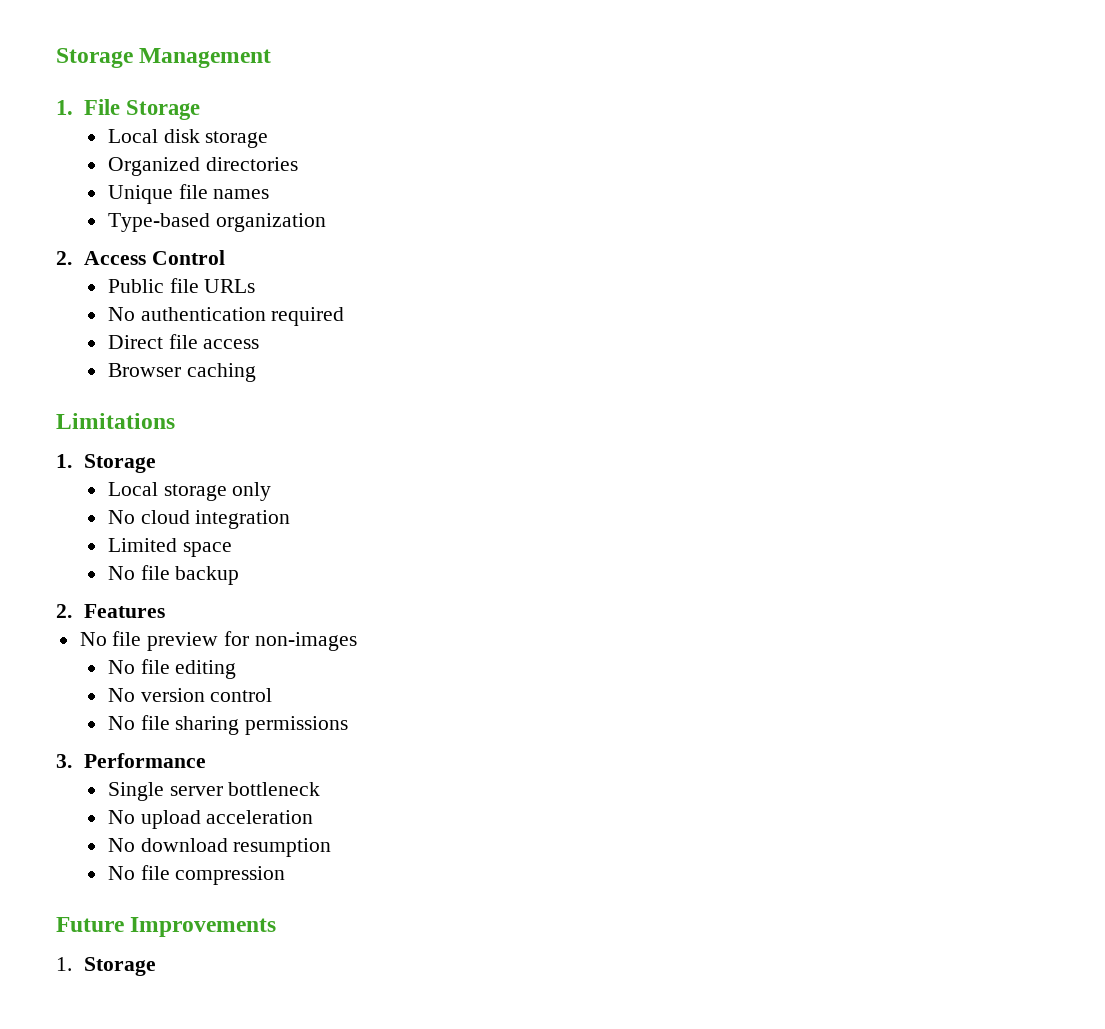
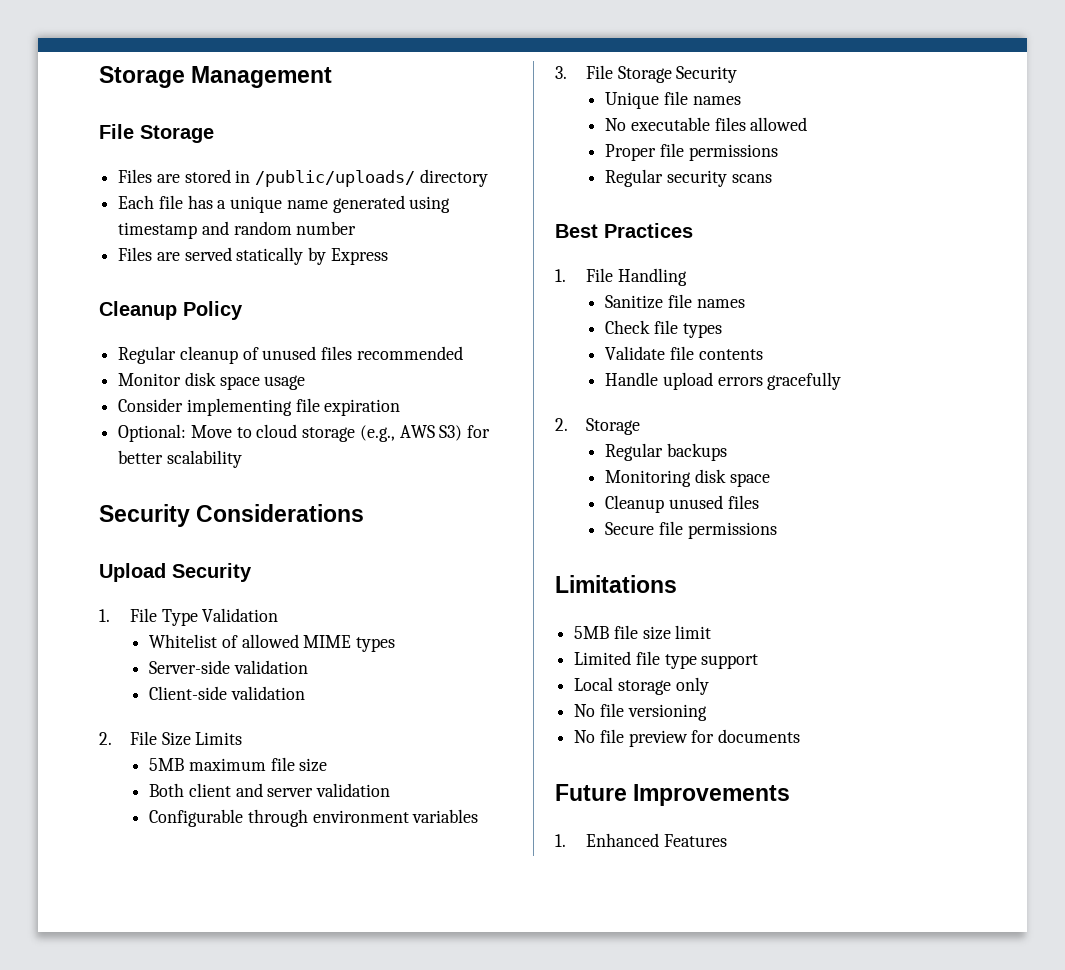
  Storage Management
- 1. File Storage
- Local disk storage
- Organized directories
+ File Storage
+ Files are stored in /public/uploads/ directory
+ Each file has a unique name generated using timestamp and random number
+ Files are served statically by Express
+ Cleanup Policy
+ Regular cleanup of unused files recommended
+ Monitor disk space usage
+ Consider implementing file expiration
+ Optional: Move to cloud storage (e.g., AWS S3) for better scalability
+ Security Considerations
+ Upload Security
+ 1. File Type Validation
+ Whitelist of allowed MIME types
+ Server-side validation
+ Client-side validation
+ 2. File Size Limits
+ 5MB maximum file size
+ Both client and server validation
+ Configurable through environment variables
+ 3. File Storage Security
  Unique file names
- Type-based organization
- 2. Access Control
- Public file URLs
- No authentication required
- Direct file access
- Browser caching
+ No executable files allowed
+ Proper file permissions
+ Regular security scans
+ Best Practices
+ 1. File Handling
+ Sanitize file names
+ Check file types
+ Validate file contents
+ Handle upload errors gracefully
+ 2. Storage
+ Regular backups
+ Monitoring disk space
+ Cleanup unused files
+ Secure file permissions
  Limitations
- 1. Storage
+ 5MB file size limit
+ Limited file type support
  Local storage only
- No cloud integration
- Limited space
- No file backup
- 2. Features
+ No file versioning
- No file preview for non-images
- No file editing
- No version control
- No file sharing permissions
- 3. Performance
- Single server bottleneck
- No upload acceleration
- No download resumption
- No file compression
+ No file preview for documents
  Future Improvements
- 1. Storage
+ 1. Enhanced Features

